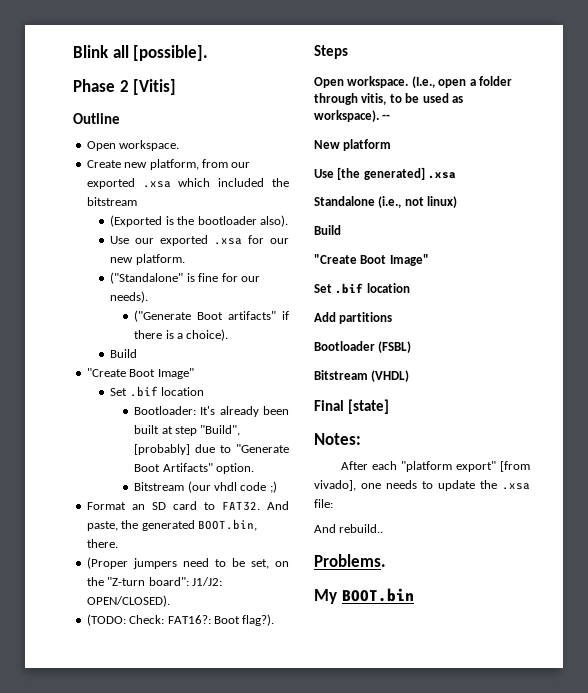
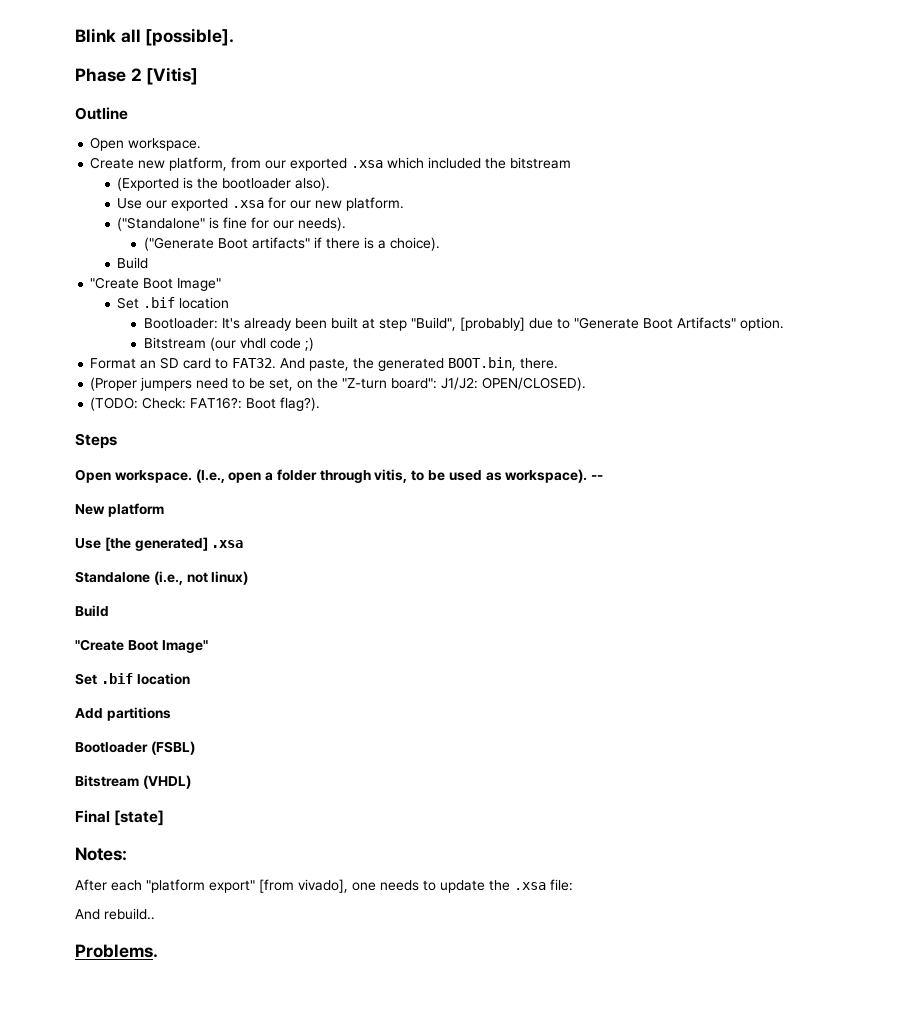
- My BOOT.bin

